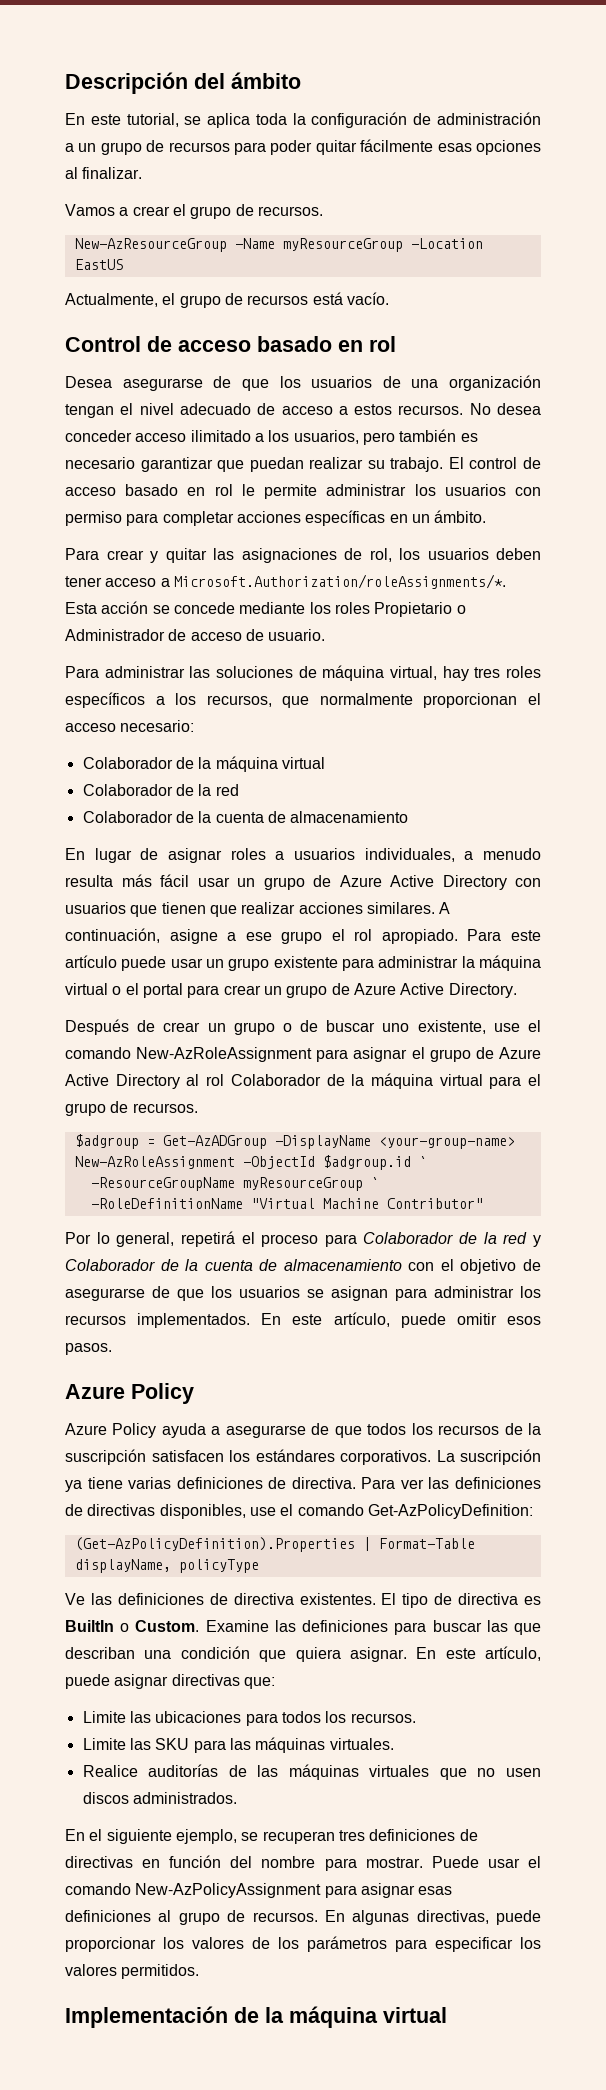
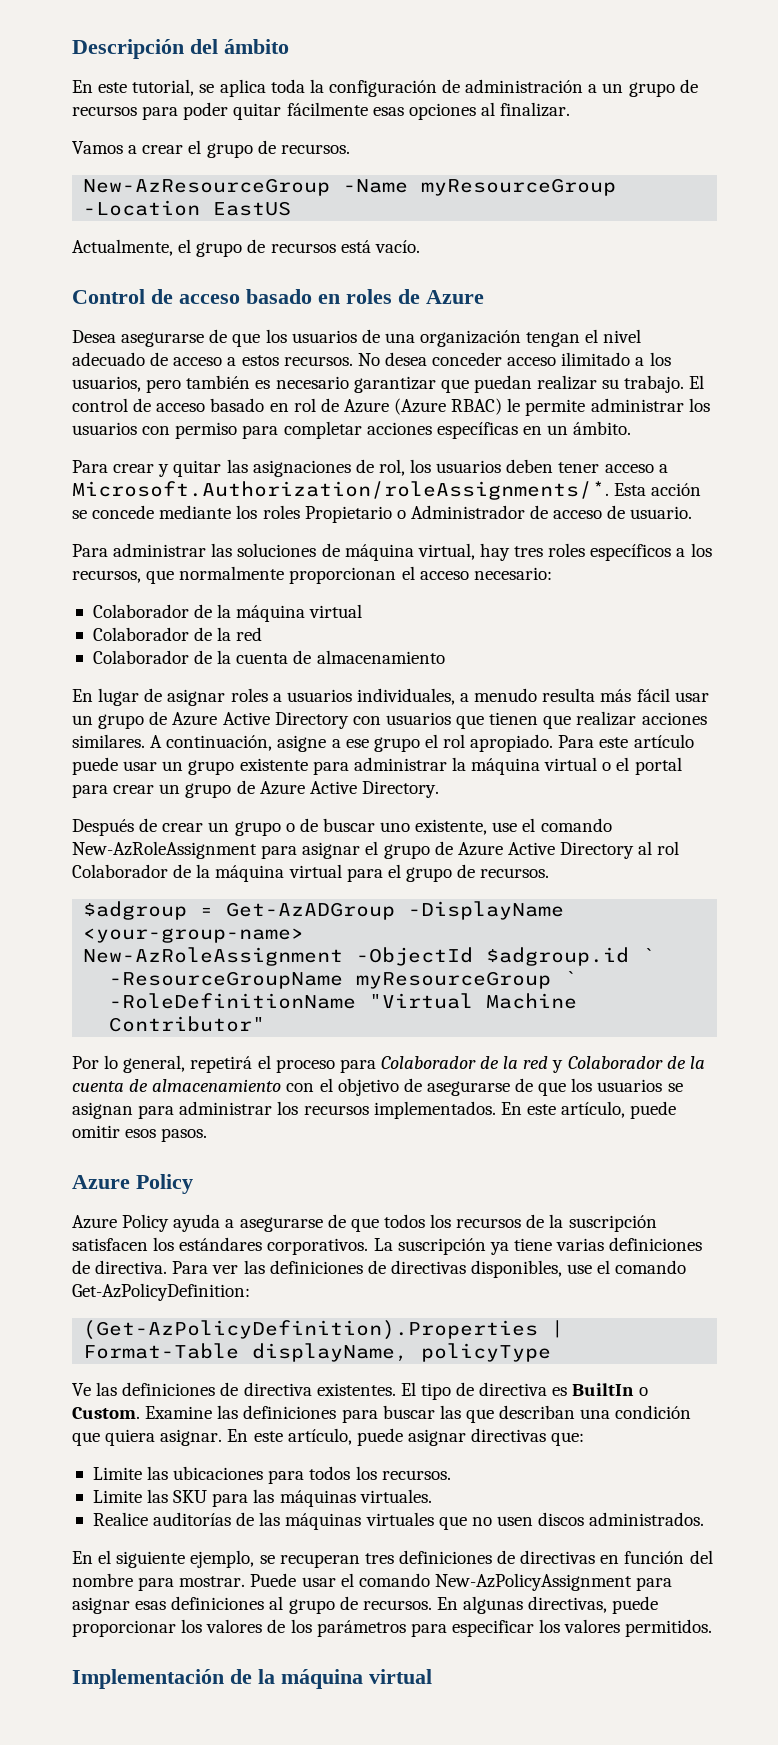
- Control de acceso basado en rol
+ Control de acceso basado en roles de Azure
- El control de acceso basado en rol le permite administrar los usuarios con permiso para completar acciones específicas en un ámbito.
+ El control de acceso basado en rol de Azure (Azure RBAC) le permite administrar los usuarios con permiso para completar acciones específicas en un ámbito.

